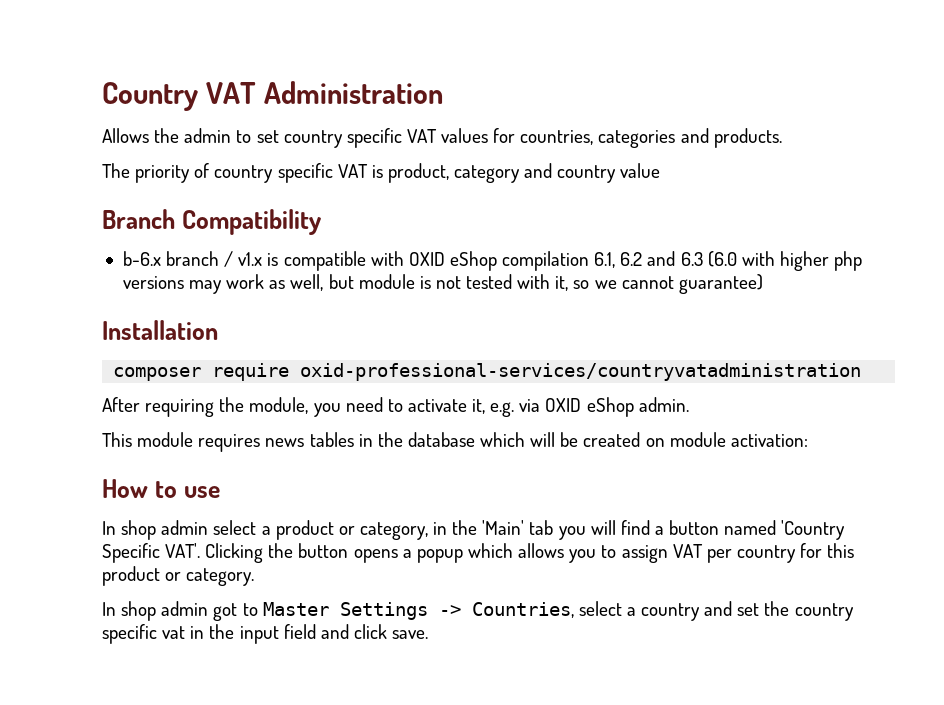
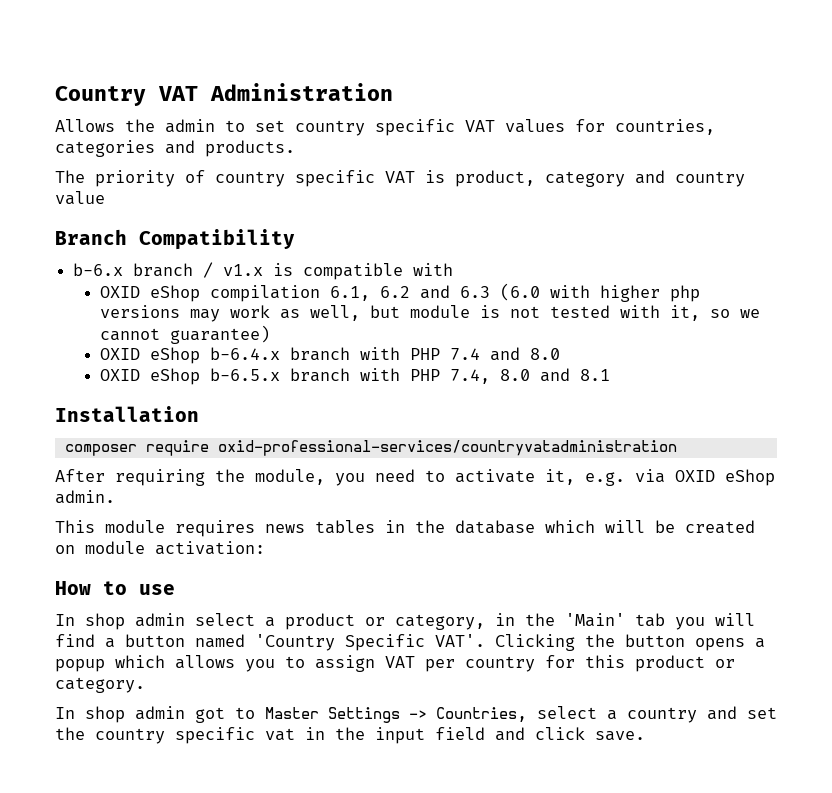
- b-6.x branch / v1.x is compatible with OXID eShop compilation 6.1, 6.2 and 6.3 (6.0 with higher php versions may work as well, but module is not tested with it, so we cannot guarantee)
+ b-6.x branch / v1.x is compatible with
+ OXID eShop compilation 6.1, 6.2 and 6.3 (6.0 with higher php versions may work as well, but module is not tested with it, so we cannot guarantee)
+ OXID eShop b-6.4.x branch with PHP 7.4 and 8.0
+ OXID eShop b-6.5.x branch with PHP 7.4, 8.0 and 8.1

